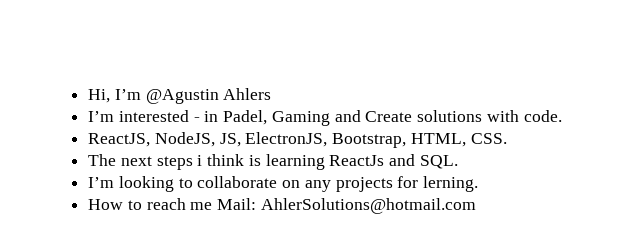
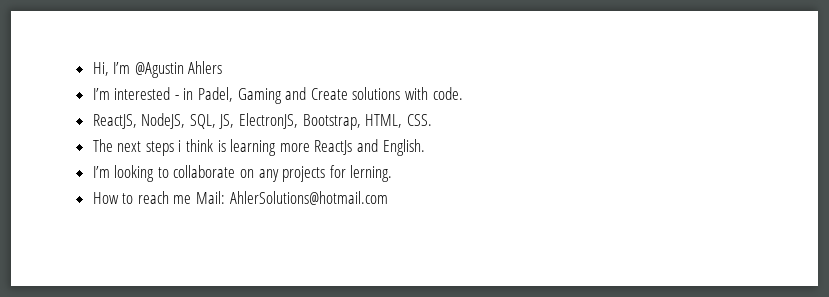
- ReactJS, NodeJS, JS, ElectronJS, Bootstrap, HTML, CSS.
+ ReactJS, NodeJS, SQL, JS, ElectronJS, Bootstrap, HTML, CSS.
- The next steps i think is learning ReactJs and SQL.
+ The next steps i think is learning more ReactJs and English.

